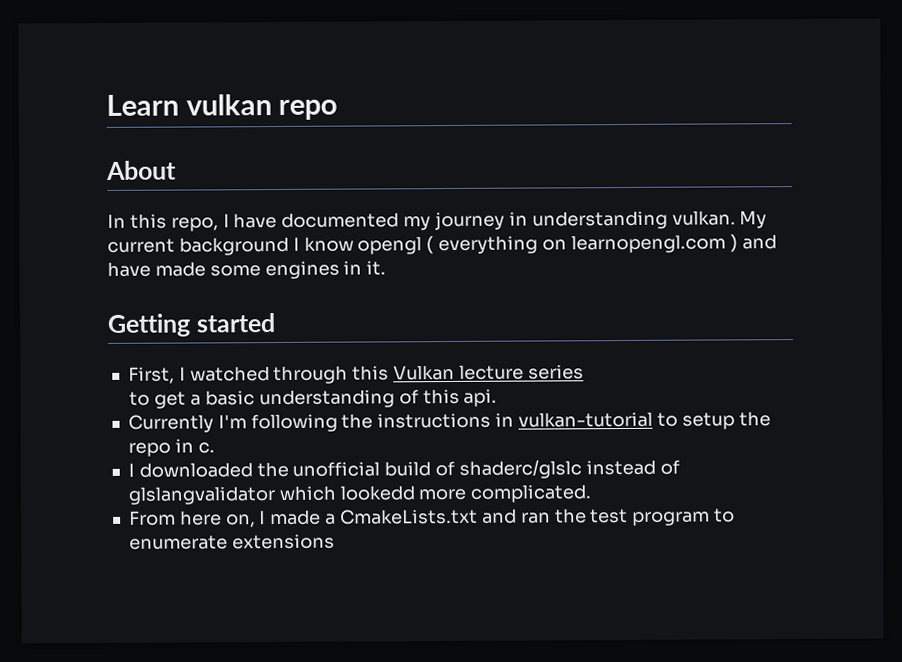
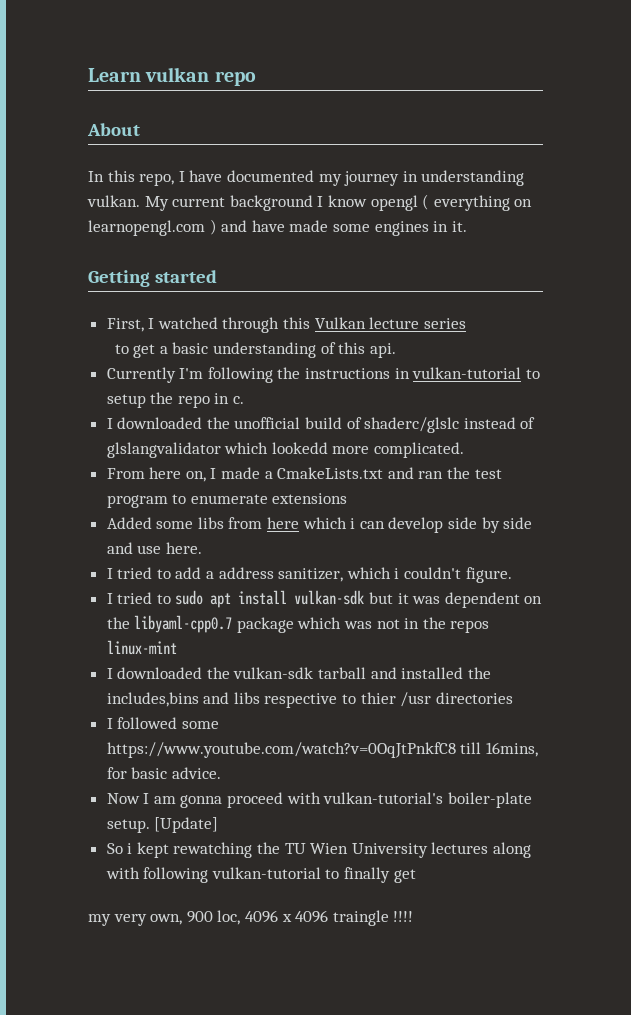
+ Added some libs from here which i can develop side by side and use here.
+ I tried to add a address sanitizer, which i couldn't figure.
+ I tried to sudo apt install vulkan-sdk but it was dependent on the libyaml-cpp0.7 package which was not in the repos linux-mint
+ I downloaded the vulkan-sdk tarball and installed the includes,bins and libs respective to thier /usr directories
+ I followed some https://www.youtube.com/watch?v=0OqJtPnkfC8 till 16mins, for basic advice.
+ Now I am gonna proceed with vulkan-tutorial's boiler-plate setup. [Update]
+ So i kept rewatching the TU Wien University lectures along with following vulkan-tutorial to finally get
+ my very own, 900 loc, 4096 x 4096 traingle !!!!

